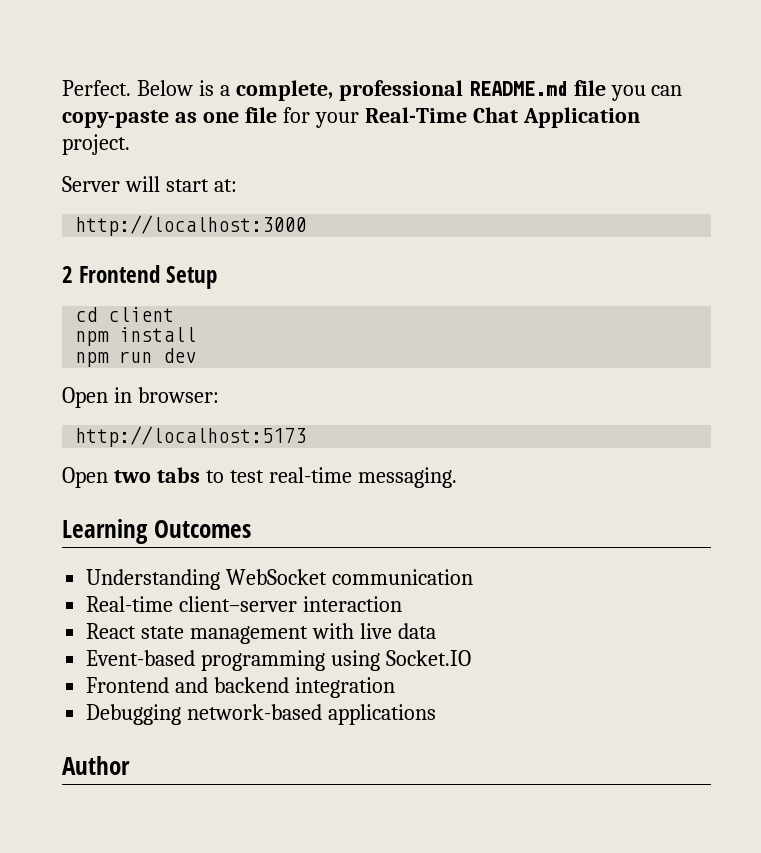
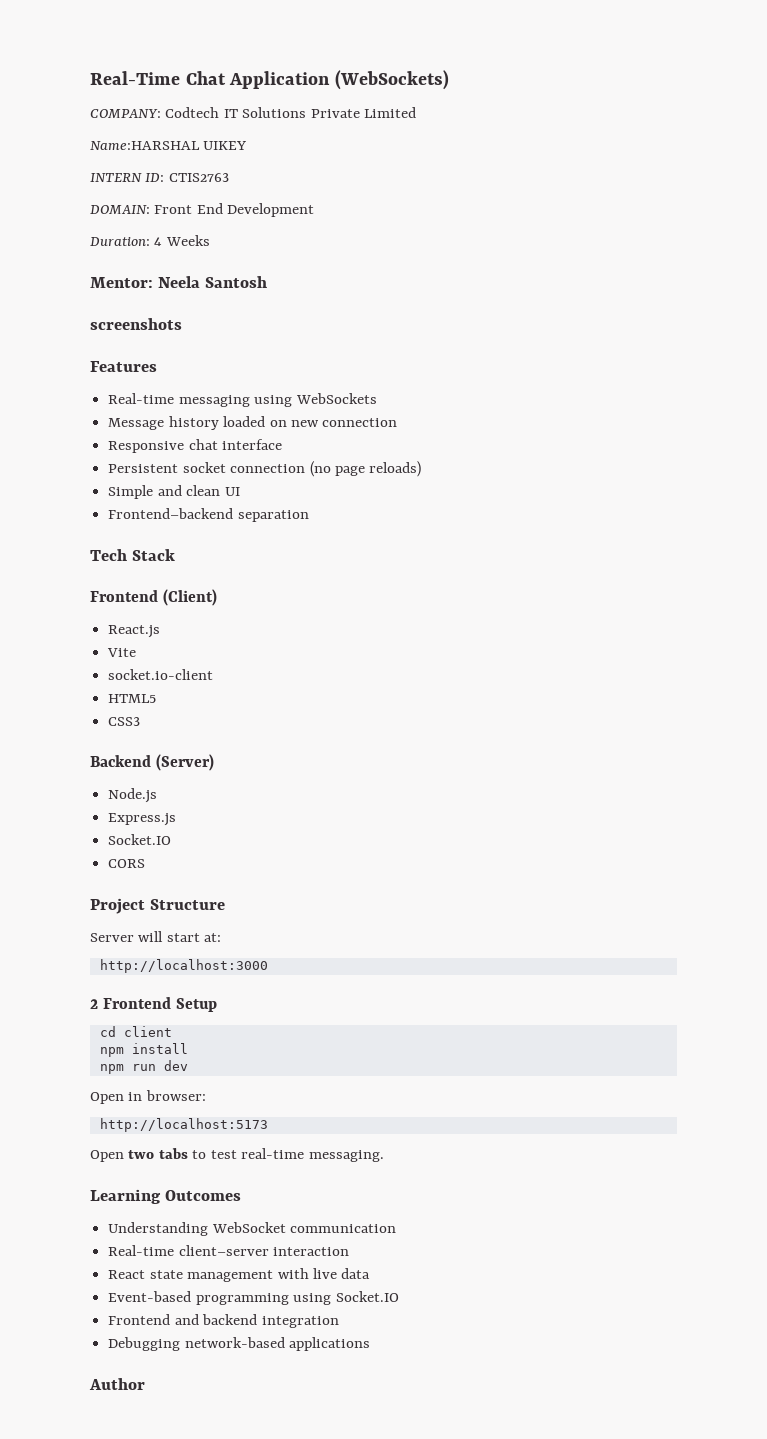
- Perfect. Below is a complete, professional README.md file you can copy-paste as one file for your Real-Time Chat Application project.
+ Real-Time Chat Application (WebSockets)
+ COMPANY: Codtech IT Solutions Private Limited
+ Name:HARSHAL UIKEY
+ INTERN ID: CTIS2763
+ DOMAIN: Front End Development
+ Duration: 4 Weeks
+ Mentor: Neela Santosh
+ screenshots
+ Features
+ Real-time messaging using WebSockets
+ Message history loaded on new connection
+ Responsive chat interface
+ Persistent socket connection (no page reloads)
+ Simple and clean UI
+ Frontend–backend separation
+ Tech Stack
+ Frontend (Client)
+ React.js
+ Vite
+ socket.io-client
+ HTML5
+ CSS3
+ Backend (Server)
+ Node.js
+ Express.js
+ Socket.IO
+ CORS
+ Project Structure

